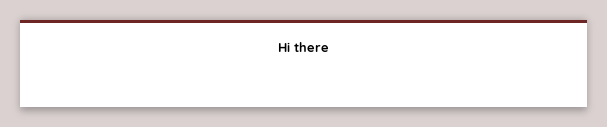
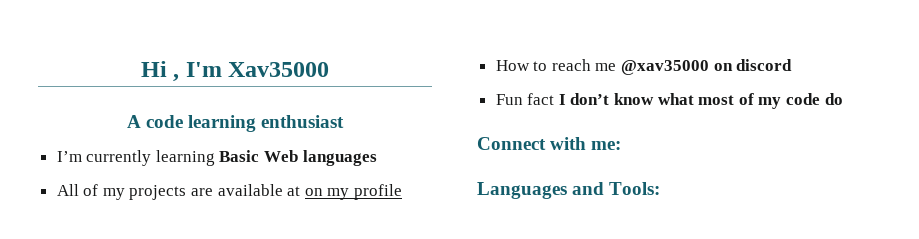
- Hi there
+ Hi , I'm Xav35000
+ A code learning enthusiast
+ I’m currently learning Basic Web languages
+ All of my projects are available at on my profile
+ How to reach me @xav35000 on discord
+ Fun fact I don’t know what most of my code do
+ Connect with me:
+ Languages and Tools:

